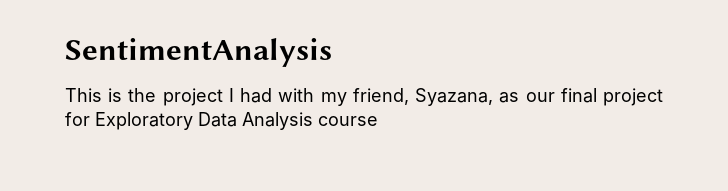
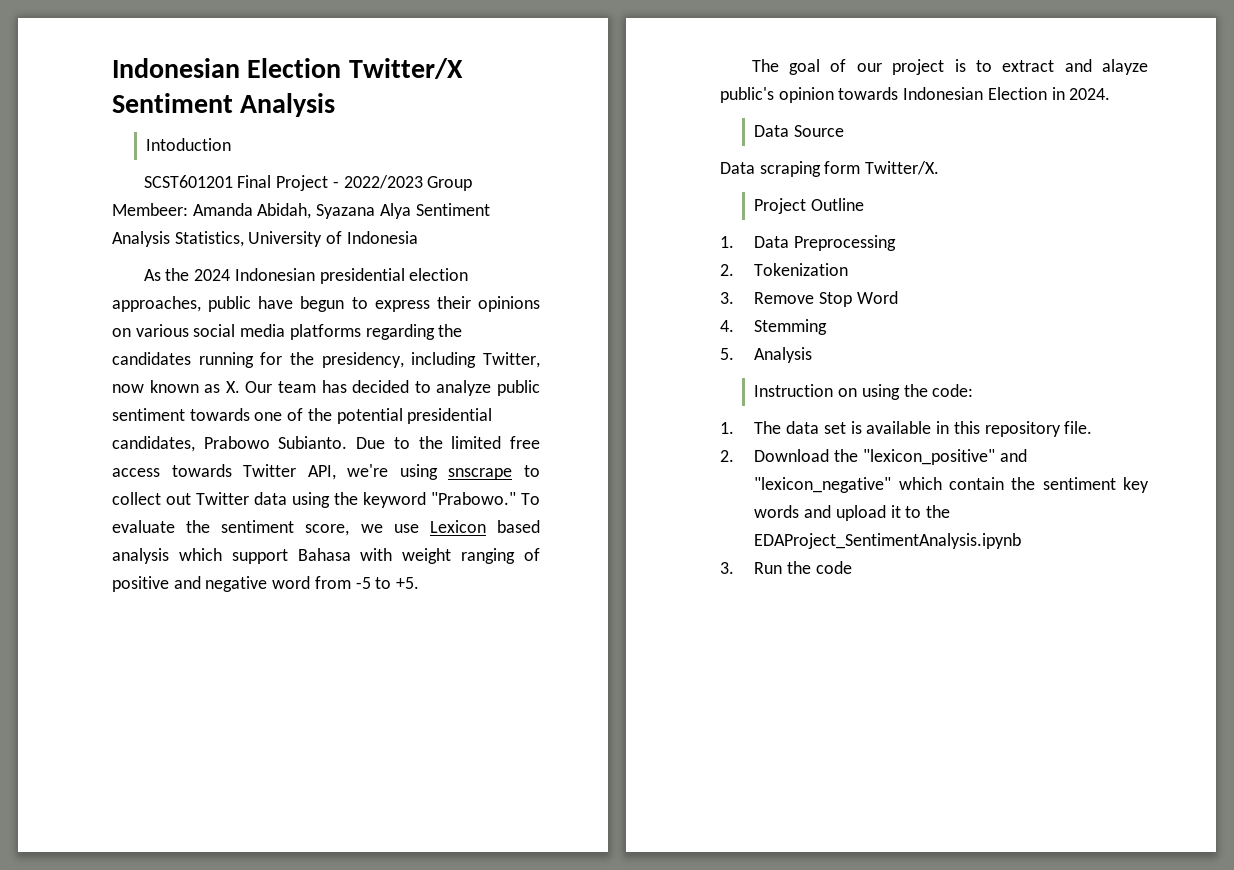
- SentimentAnalysis
- This is the project I had with my friend, Syazana, as our final project for Exploratory Data Analysis course
+ Indonesian Election Twitter/X Sentiment Analysis
+ Intoduction
+ SCST601201 Final Project - 2022/2023 Group Membeer: Amanda Abidah, Syazana Alya Sentiment Analysis Statistics, University of Indonesia
+ As the 2024 Indonesian presidential election approaches, public have begun to express their opinions on various social media platforms regarding the candidates running for the presidency, including Twitter, now known as X. Our team has decided to analyze public sentiment towards one of the potential presidential candidates, Prabowo Subianto. Due to the limited free access towards Twitter API, we're using snscrape to collect out Twitter data using the keyword "Prabowo." To evaluate the sentiment score, we use Lexicon based analysis which support Bahasa with weight ranging of positive and negative word from -5 to +5.
+ The goal of our project is to extract and alayze public's opinion towards Indonesian Election in 2024.
+ Data Source
+ Data scraping form Twitter/X.
+ Project Outline
+ 1. Data Preprocessing
+ 2. Tokenization
+ 3. Remove Stop Word
+ 4. Stemming
+ 5. Analysis
+ Instruction on using the code:
+ 1. The data set is available in this repository file.
+ 2. Download the "lexicon_positive" and "lexicon_negative" which contain the sentiment key words and upload it to the EDAProject_SentimentAnalysis.ipynb
+ 3. Run the code

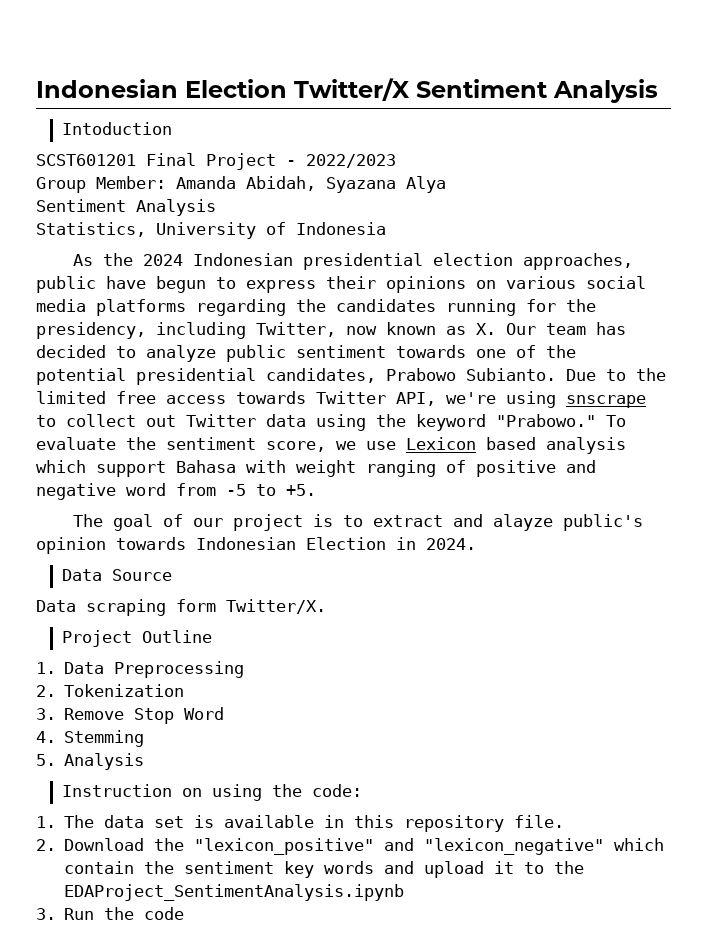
- SCST601201 Final Project - 2022/2023 Group Membeer: Amanda Abidah, Syazana Alya Sentiment Analysis Statistics, University of Indonesia
+ SCST601201 Final Project - 2022/2023
+ Group Member: Amanda Abidah, Syazana Alya
+ Sentiment Analysis
+ Statistics, University of Indonesia

